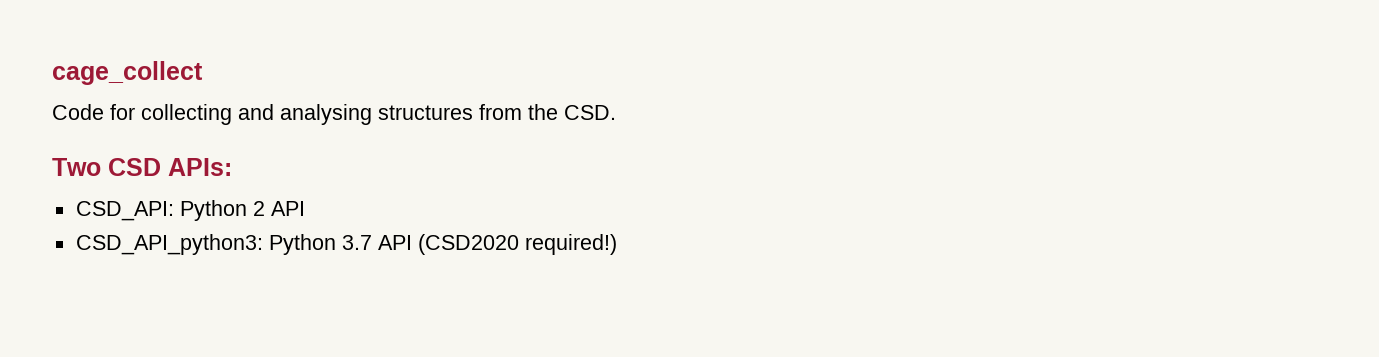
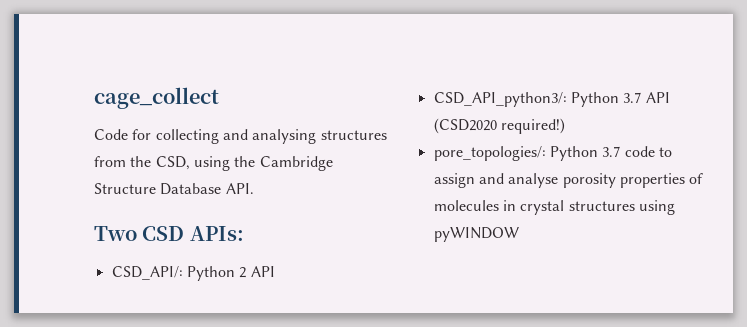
- Code for collecting and analysing structures from the CSD.
+ Code for collecting and analysing structures from the CSD, using the Cambridge Structure Database API.
- CSD_API: Python 2 API
+ CSD_API/: Python 2 API
- CSD_API_python3: Python 3.7 API (CSD2020 required!)
+ CSD_API_python3/: Python 3.7 API (CSD2020 required!)
+ pore_topologies/: Python 3.7 code to assign and analyse porosity properties of molecules in crystal structures using pyWINDOW

